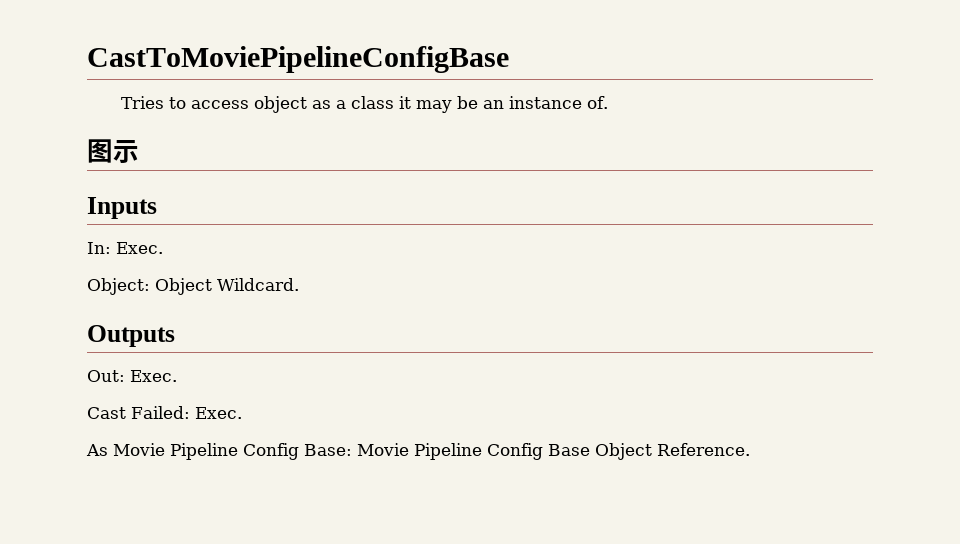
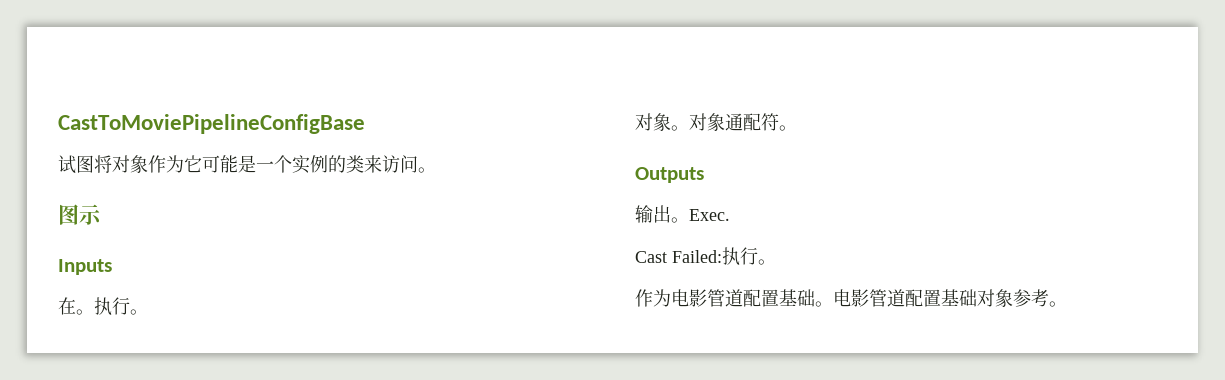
- Tries to access object as a class it may be an instance of.
+ 试图将对象作为它可能是一个实例的类来访问。
  图示
  Inputs
- In: Exec.
- Object: Object Wildcard.
+ 在。执行。
+ 对象。对象通配符。
- Out: Exec.
+ 输出。Exec.
- Cast Failed: Exec.
- As Movie Pipeline Config Base: Movie Pipeline Config Base Object Reference.
+ Cast Failed:执行。
+ 作为电影管道配置基础。电影管道配置基础对象参考。

